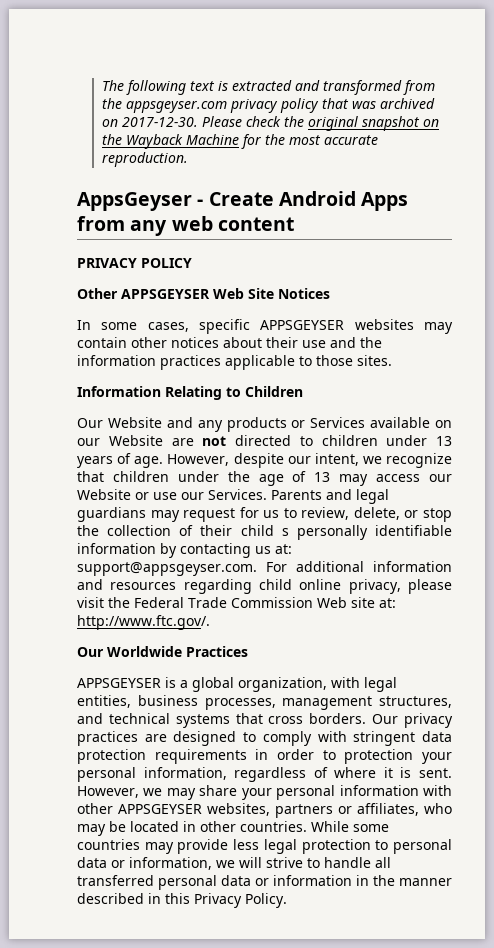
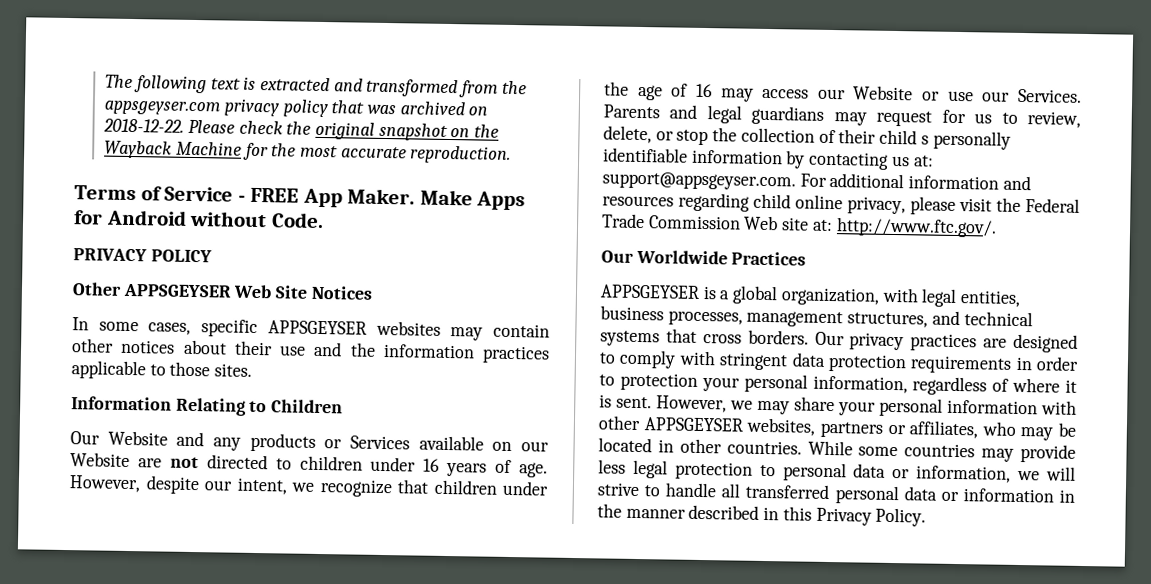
- The following text is extracted and transformed from the appsgeyser.com privacy policy that was archived on 2017-12-30.
+ The following text is extracted and transformed from the appsgeyser.com privacy policy that was archived on 2018-12-22.
- AppsGeyser - Create Android Apps from any web content
+ Terms of Service - FREE App Maker. Make Apps for Android without Code.
- Our Website and any products or Services available on our Website are not directed to children under 13 years of age.
+ Our Website and any products or Services available on our Website are not directed to children under 16 years of age.
- However, despite our intent, we recognize that children under the age of 13 may access our Website or use our Services.
+ However, despite our intent, we recognize that children under the age of 16 may access our Website or use our Services.

